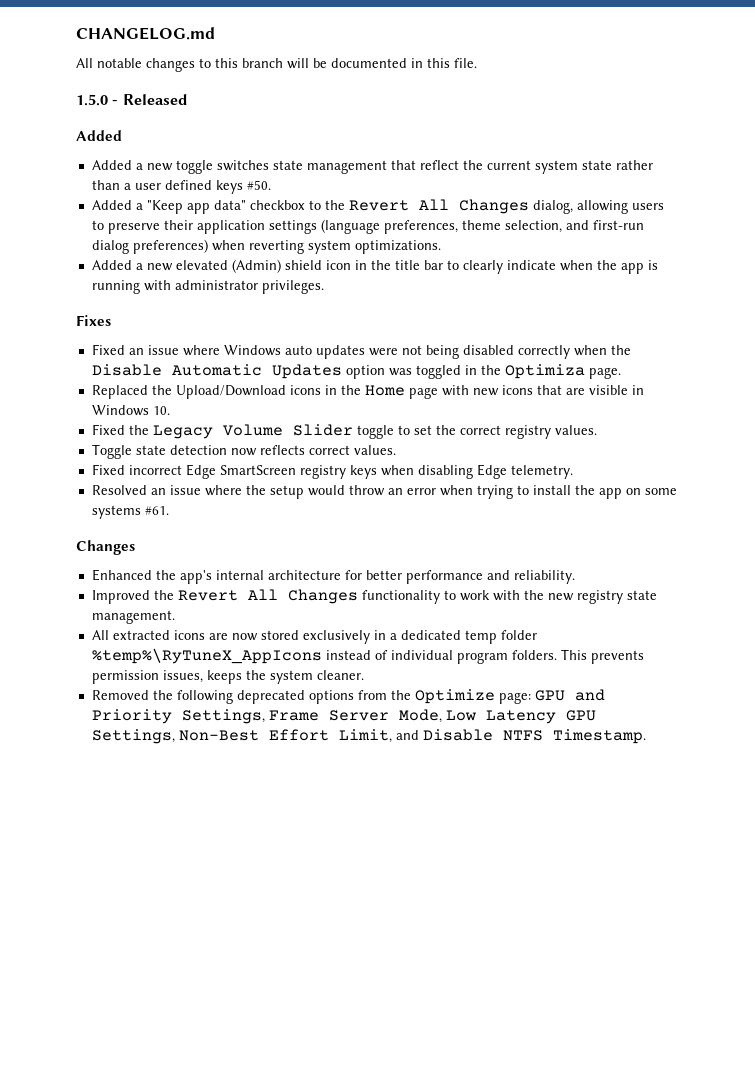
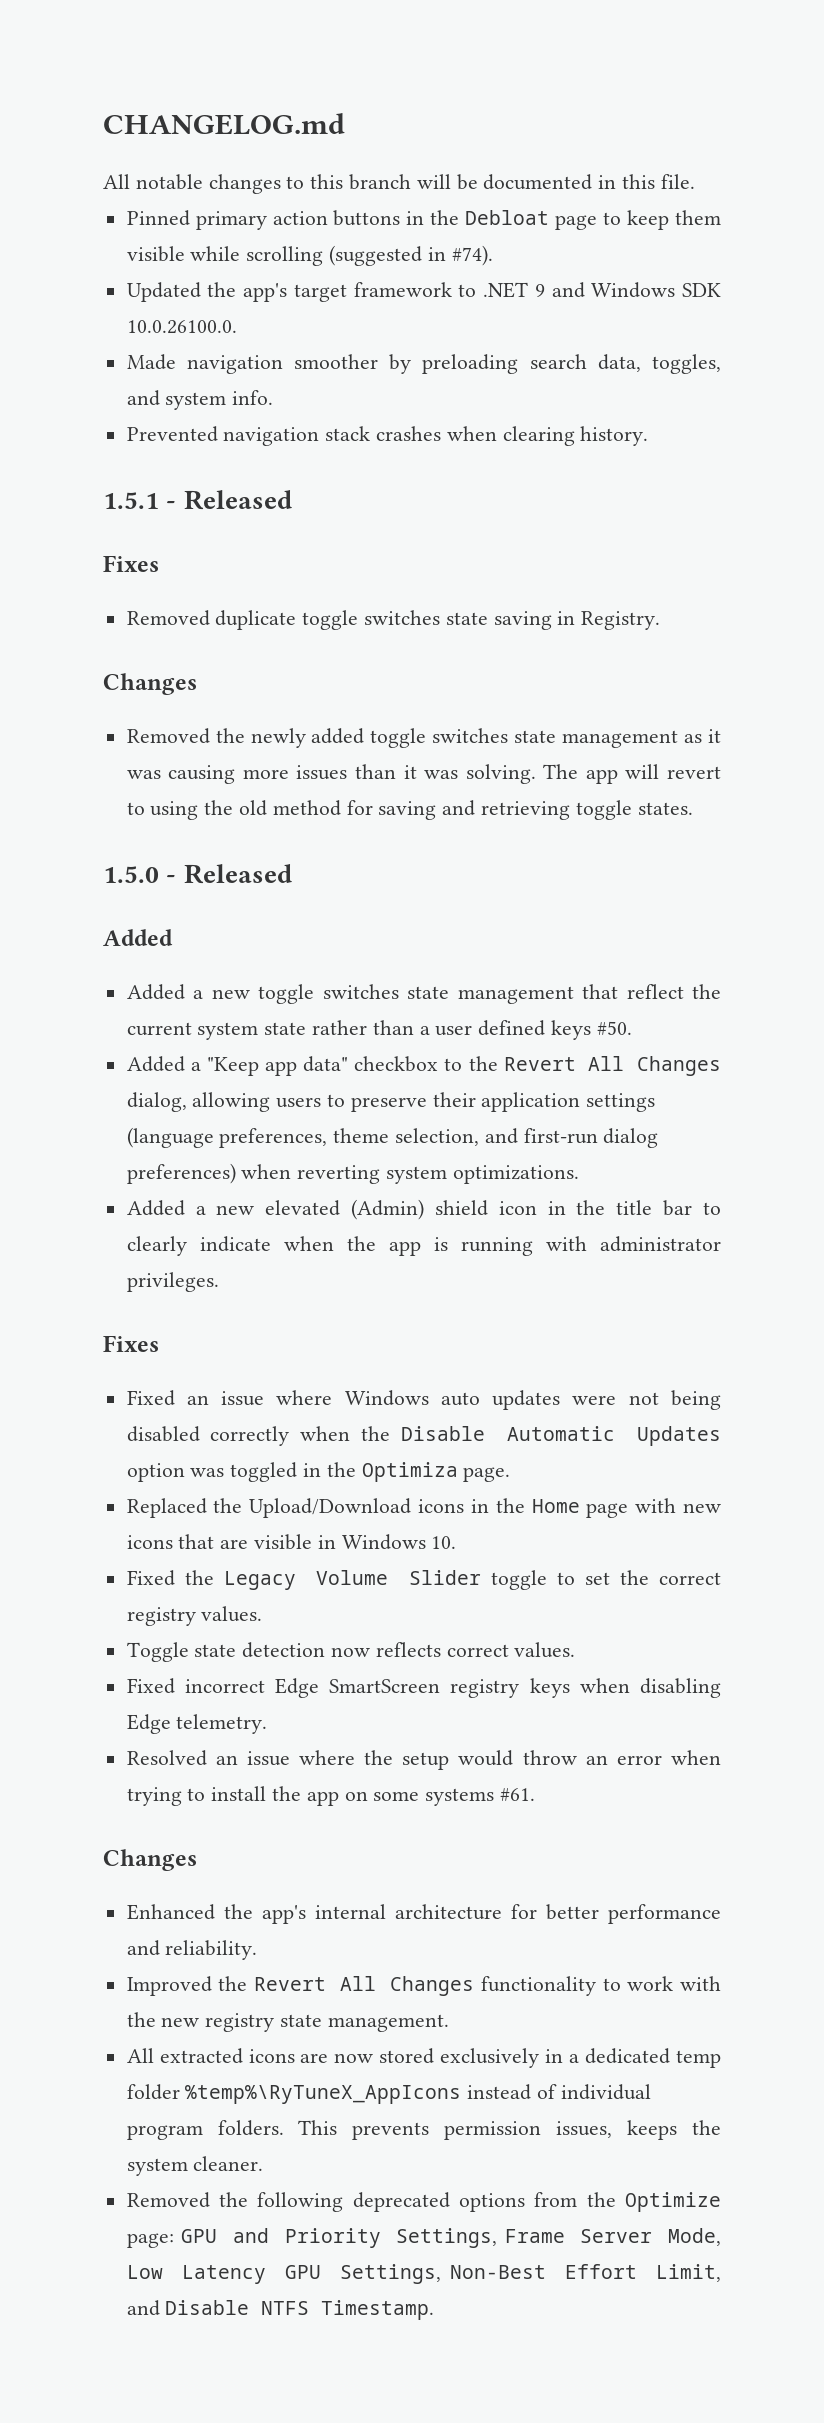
+ Pinned primary action buttons in the Debloat page to keep them visible while scrolling (suggested in #74).
+ Updated the app's target framework to .NET 9 and Windows SDK 10.0.26100.0.
+ Made navigation smoother by preloading search data, toggles, and system info.
+ Prevented navigation stack crashes when clearing history.
+ 1.5.1 - Released
+ Fixes
+ Removed duplicate toggle switches state saving in Registry.
+ Changes
+ Removed the newly added toggle switches state management as it was causing more issues than it was solving. The app will revert to using the old method for saving and retrieving toggle states.

